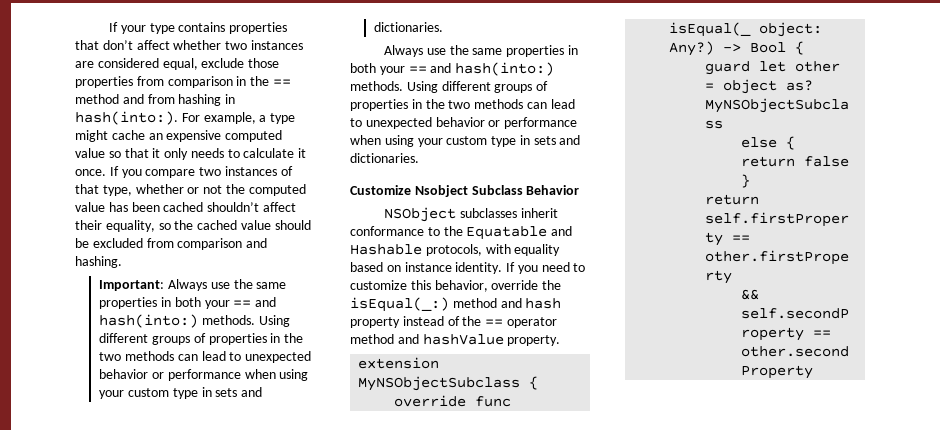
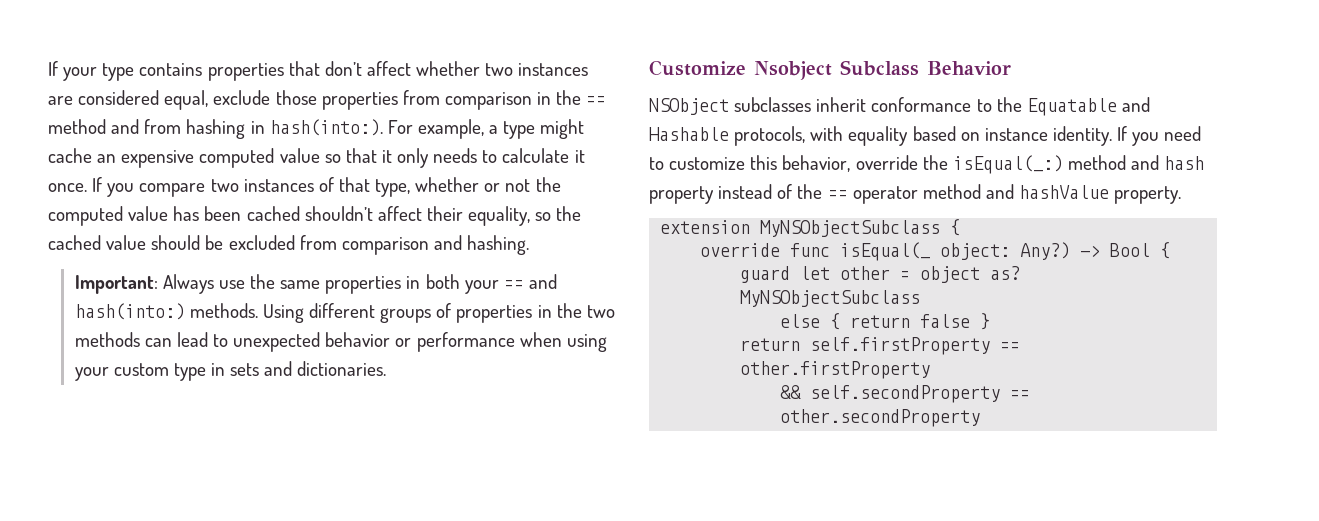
  Important: Always use the same properties in both your == and hash(into:) methods. Using different groups of properties in the two methods can lead to unexpected behavior or performance when using your custom type in sets and dictionaries.
- Always use the same properties in both your == and hash(into:) methods. Using different groups of properties in the two methods can lead to unexpected behavior or performance when using your custom type in sets and dictionaries.

